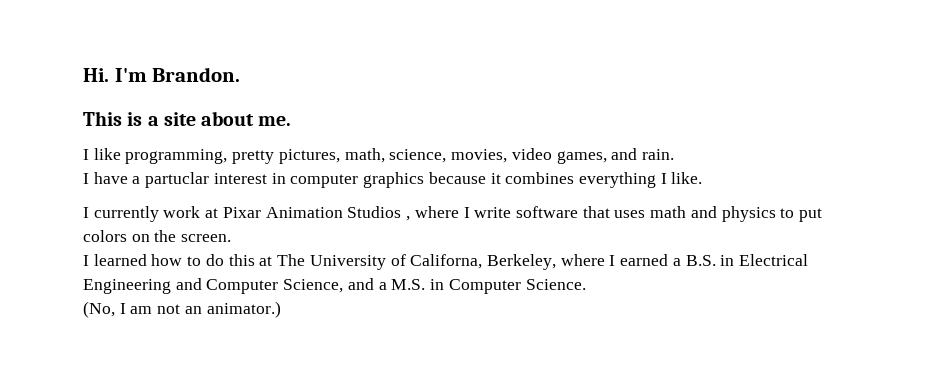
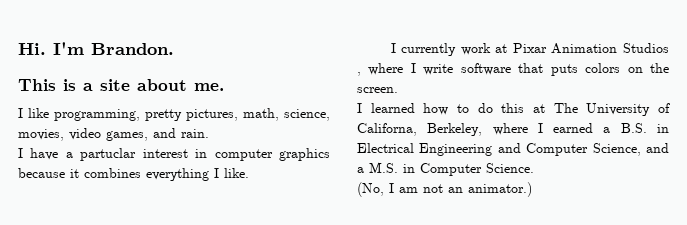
- I currently work at Pixar Animation Studios , where I write software that uses math and physics to put colors on the screen.
+ I currently work at Pixar Animation Studios , where I write software that puts colors on the screen.

